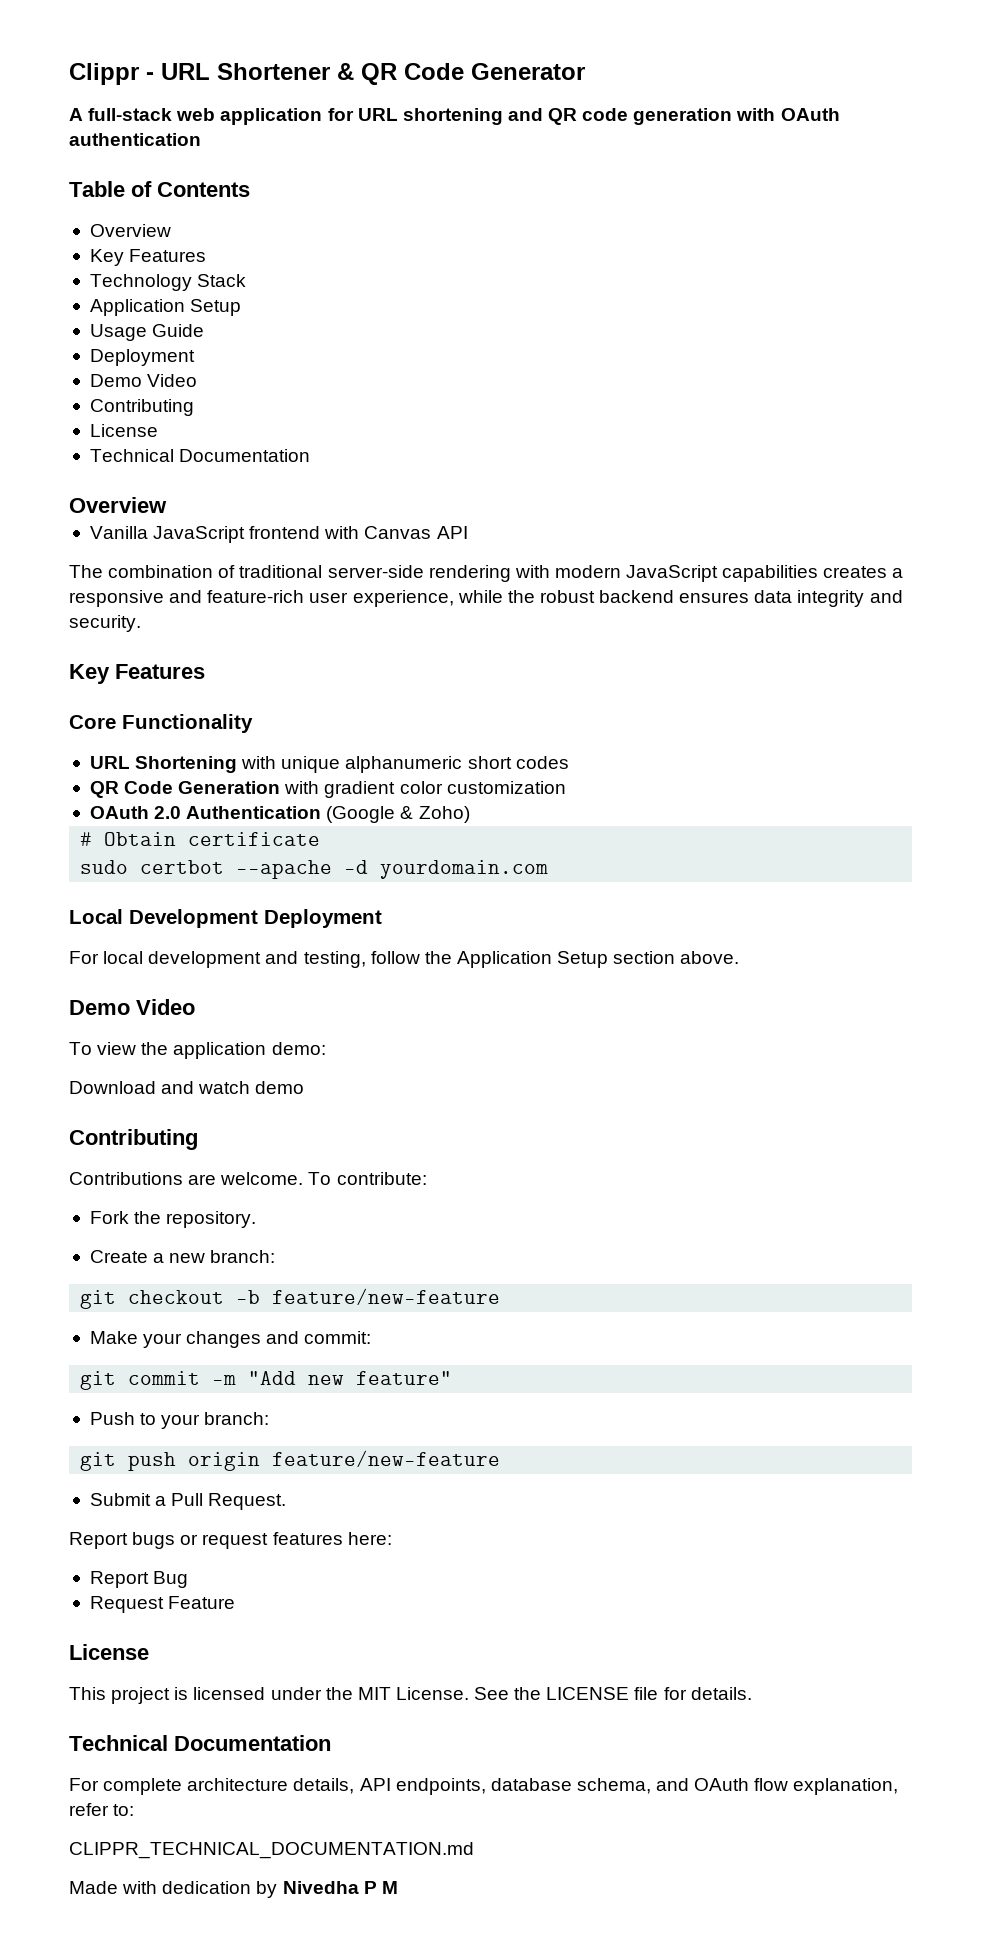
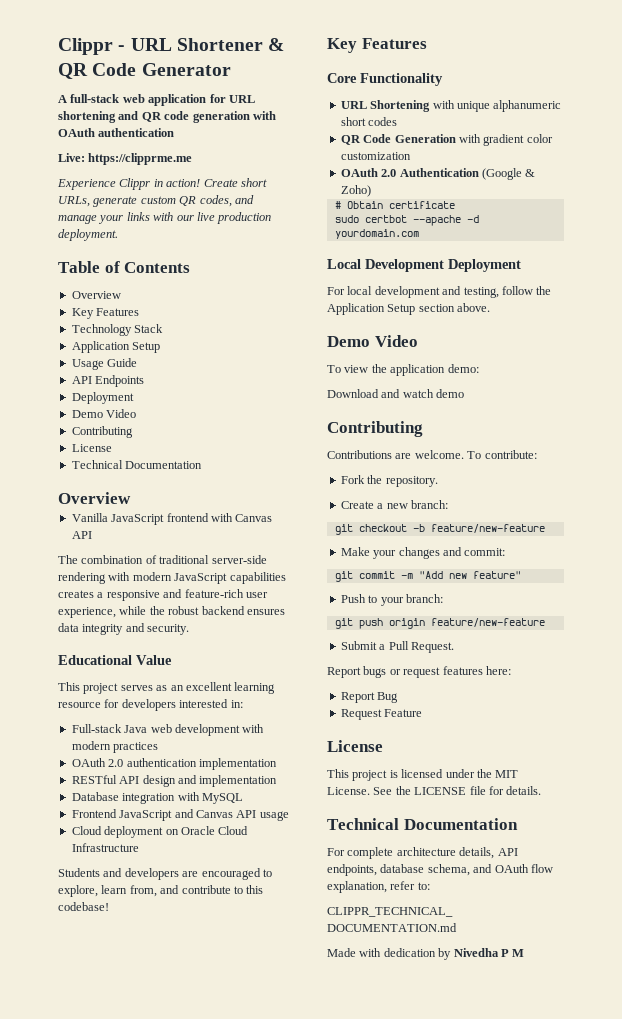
+ Live: https://clipprme.me
+ Experience Clippr in action! Create short URLs, generate custom QR codes, and manage your links with our live production deployment.
+ API Endpoints
+ Educational Value
+ This project serves as an excellent learning resource for developers interested in:
+ Full-stack Java web development with modern practices
+ OAuth 2.0 authentication implementation
+ RESTful API design and implementation
+ Database integration with MySQL
+ Frontend JavaScript and Canvas API usage
+ Cloud deployment on Oracle Cloud Infrastructure
+ Students and developers are encouraged to explore, learn from, and contribute to this codebase!

